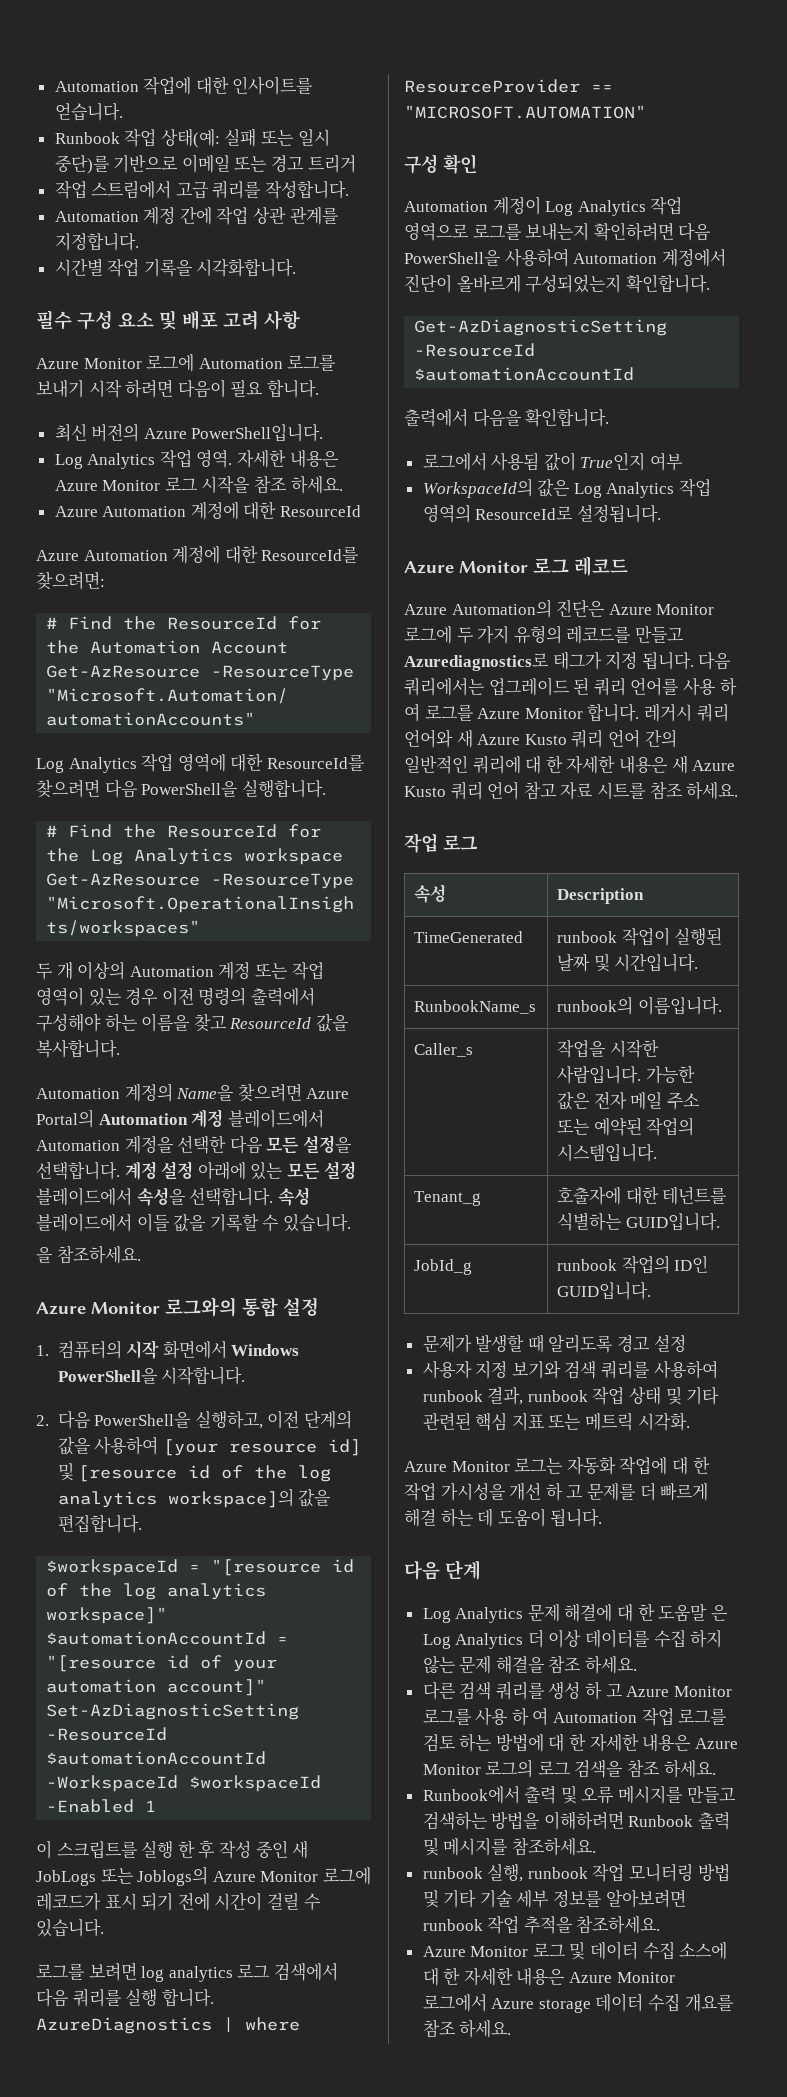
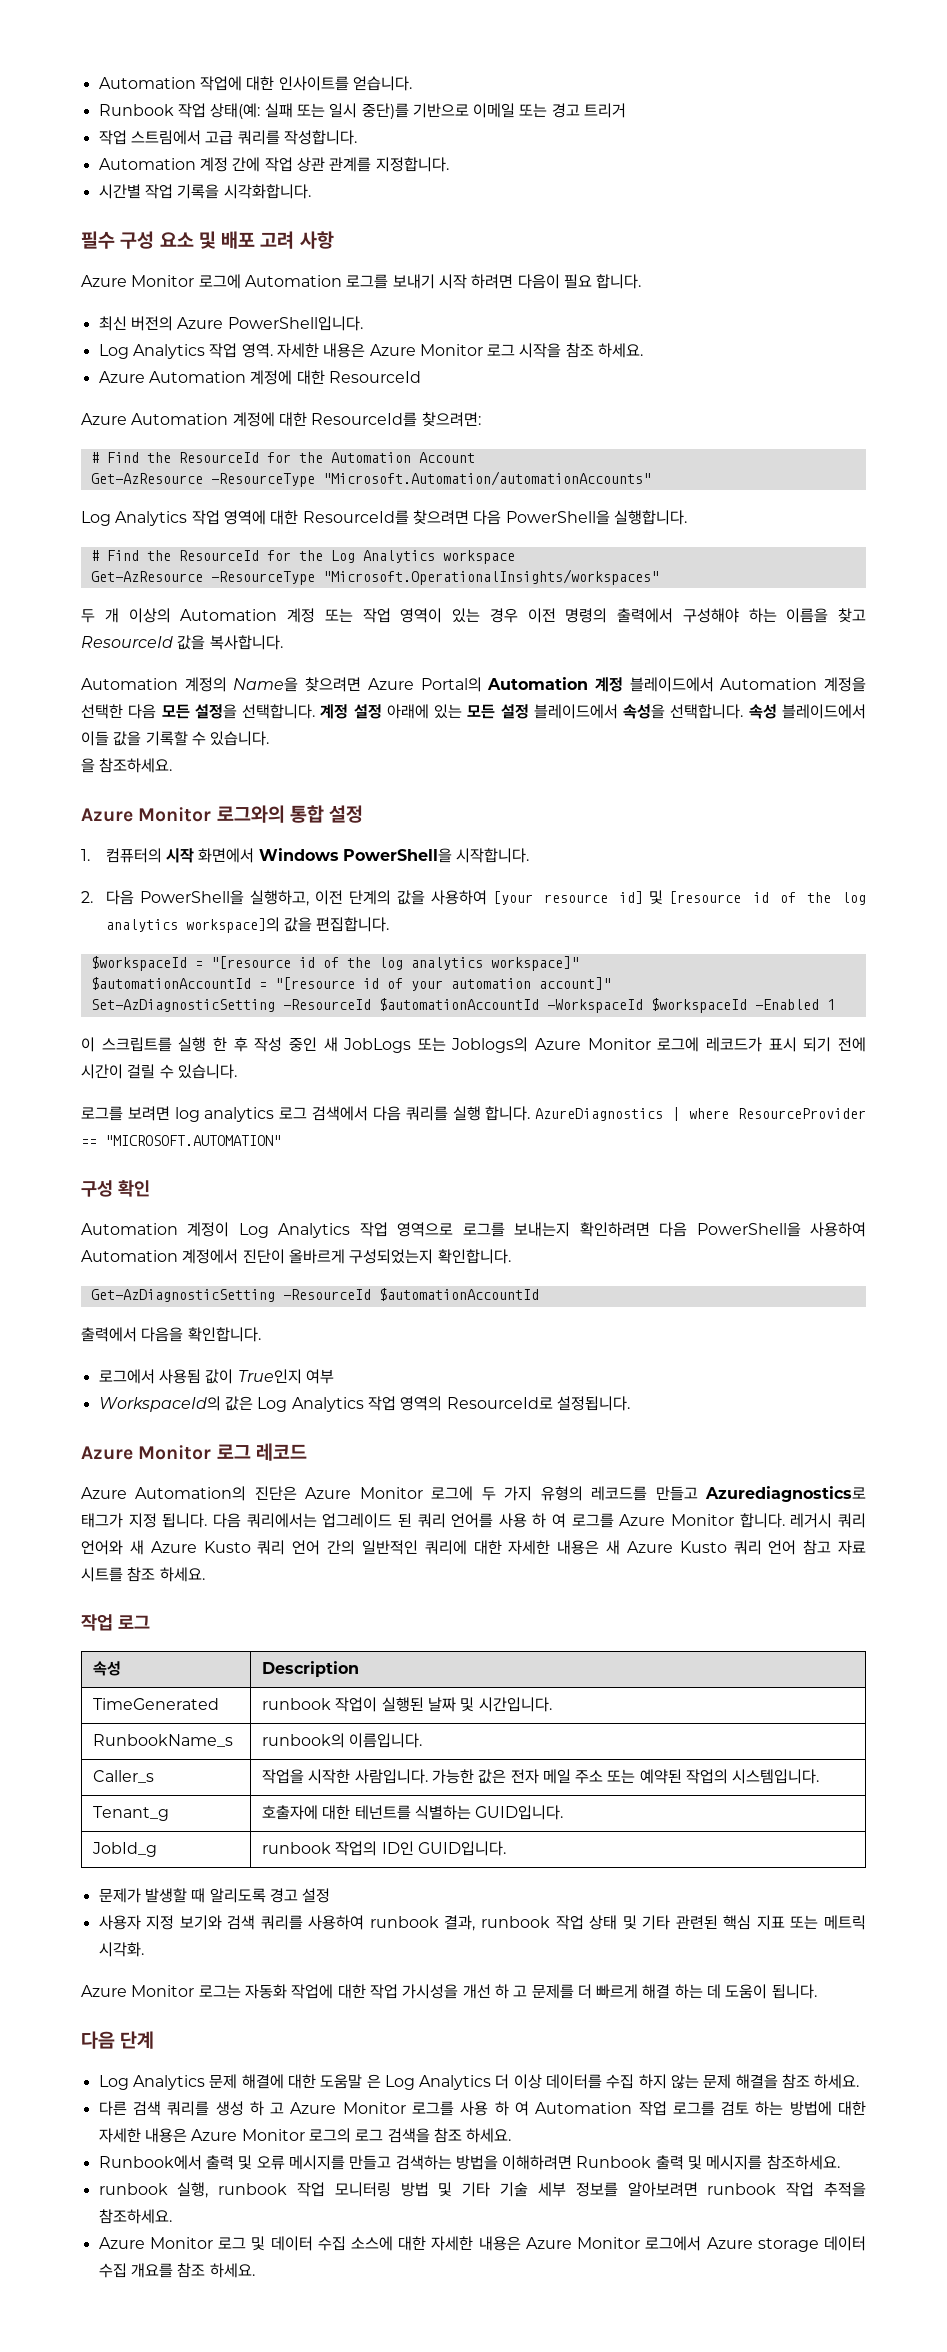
- 레거시 쿼리 언어와 새 Azure Kusto 쿼리 언어 간의 일반적인 쿼리에 대 한 자세한 내용은 새 Azure Kusto 쿼리 언어 참고 자료 시트를 참조 하세요.
+ 레거시 쿼리 언어와 새 Azure Kusto 쿼리 언어 간의 일반적인 쿼리에 대한 자세한 내용은 새 Azure Kusto 쿼리 언어 참고 자료 시트를 참조 하세요.
- Azure Monitor 로그는 자동화 작업에 대 한 작업 가시성을 개선 하 고 문제를 더 빠르게 해결 하는 데 도움이 됩니다.
+ Azure Monitor 로그는 자동화 작업에 대한 작업 가시성을 개선 하 고 문제를 더 빠르게 해결 하는 데 도움이 됩니다.
- Log Analytics 문제 해결에 대 한 도움말 은 Log Analytics 더 이상 데이터를 수집 하지 않는 문제 해결을 참조 하세요.
+ Log Analytics 문제 해결에 대한 도움말 은 Log Analytics 더 이상 데이터를 수집 하지 않는 문제 해결을 참조 하세요.
- 다른 검색 쿼리를 생성 하 고 Azure Monitor 로그를 사용 하 여 Automation 작업 로그를 검토 하는 방법에 대 한 자세한 내용은 Azure Monitor 로그의 로그 검색을 참조 하세요.
+ 다른 검색 쿼리를 생성 하 고 Azure Monitor 로그를 사용 하 여 Automation 작업 로그를 검토 하는 방법에 대한 자세한 내용은 Azure Monitor 로그의 로그 검색을 참조 하세요.
- Azure Monitor 로그 및 데이터 수집 소스에 대 한 자세한 내용은 Azure Monitor 로그에서 Azure storage 데이터 수집 개요를 참조 하세요.
+ Azure Monitor 로그 및 데이터 수집 소스에 대한 자세한 내용은 Azure Monitor 로그에서 Azure storage 데이터 수집 개요를 참조 하세요.

